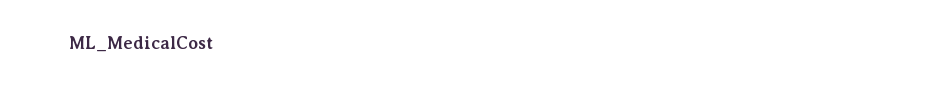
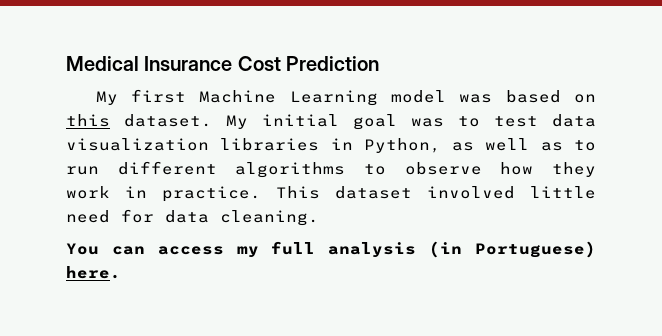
- ML_MedicalCost
+ Medical Insurance Cost Prediction
+ My first Machine Learning model was based on this dataset. My initial goal was to test data visualization libraries in Python, as well as to run different algorithms to observe how they work in practice. This dataset involved little need for data cleaning.
+ You can access my full analysis (in Portuguese) here.

